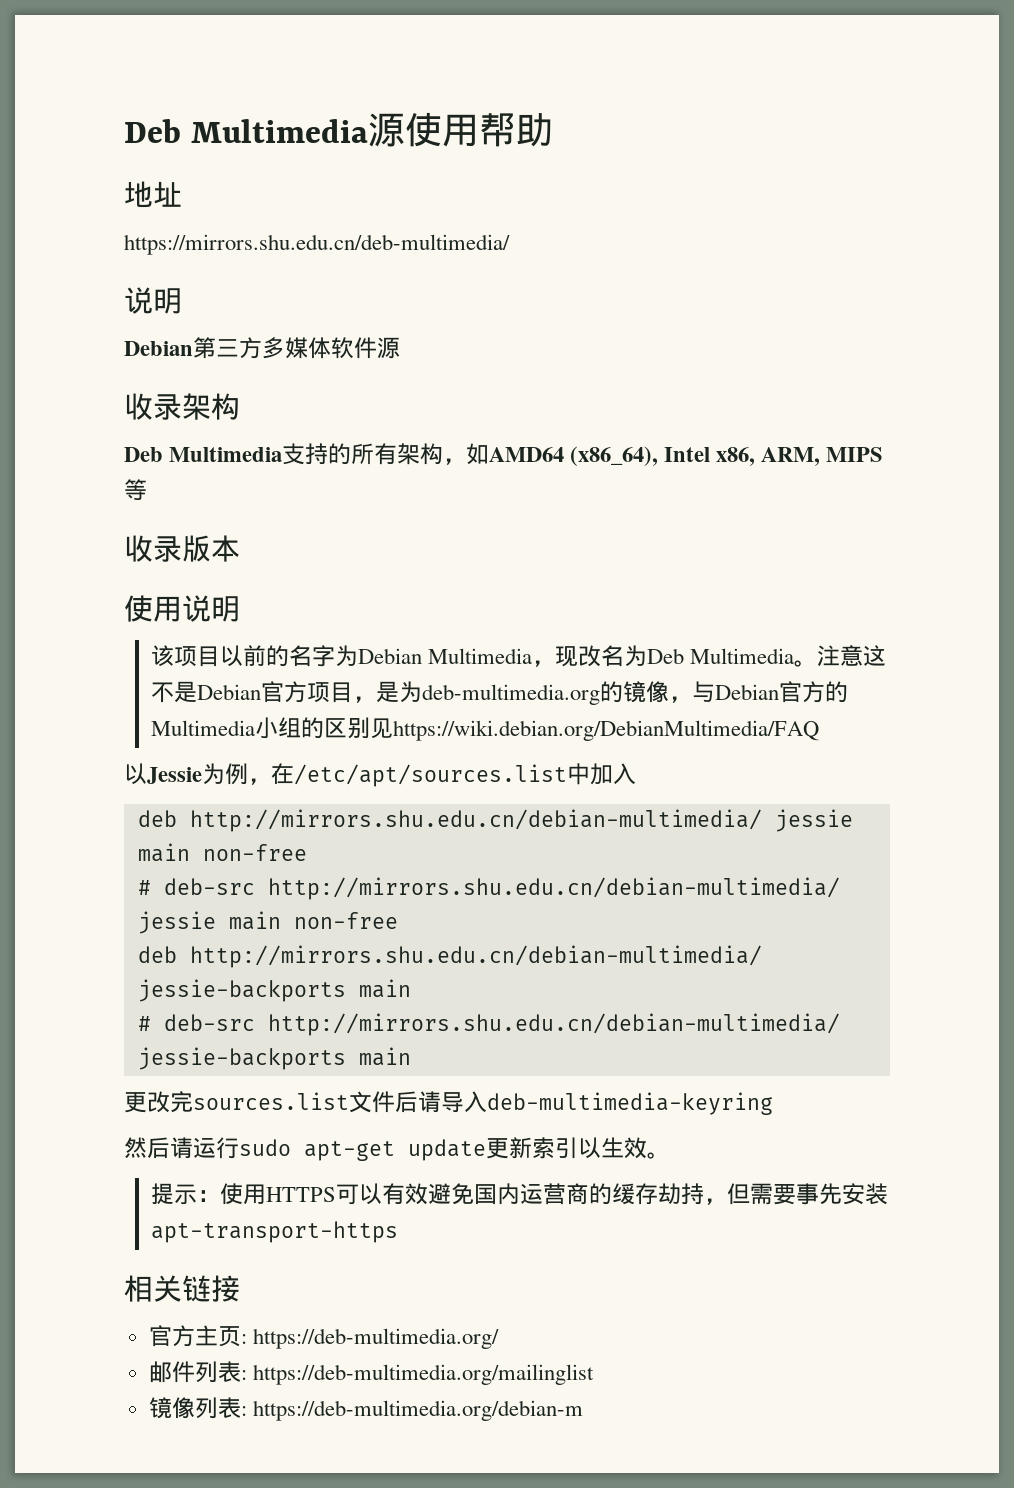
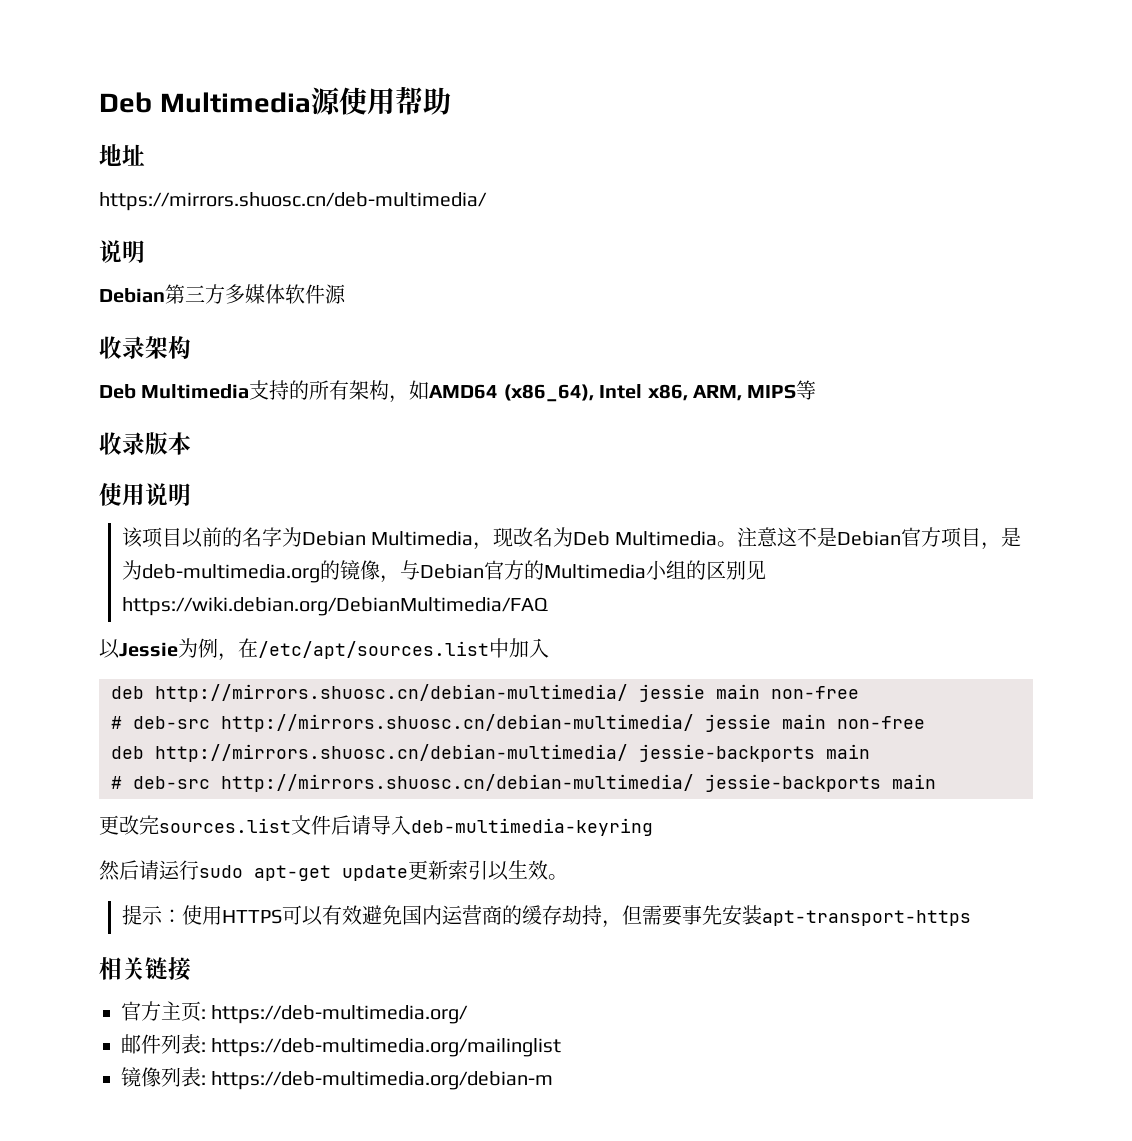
- https://mirrors.shu.edu.cn/deb-multimedia/
+ https://mirrors.shuosc.cn/deb-multimedia/
- deb http://mirrors.shu.edu.cn/debian-multimedia/ jessie main non-free
+ deb http://mirrors.shuosc.cn/debian-multimedia/ jessie main non-free
- # deb-src http://mirrors.shu.edu.cn/debian-multimedia/ jessie main non-free
+ # deb-src http://mirrors.shuosc.cn/debian-multimedia/ jessie main non-free
- deb http://mirrors.shu.edu.cn/debian-multimedia/ jessie-backports main
+ deb http://mirrors.shuosc.cn/debian-multimedia/ jessie-backports main
- # deb-src http://mirrors.shu.edu.cn/debian-multimedia/ jessie-backports main
+ # deb-src http://mirrors.shuosc.cn/debian-multimedia/ jessie-backports main

